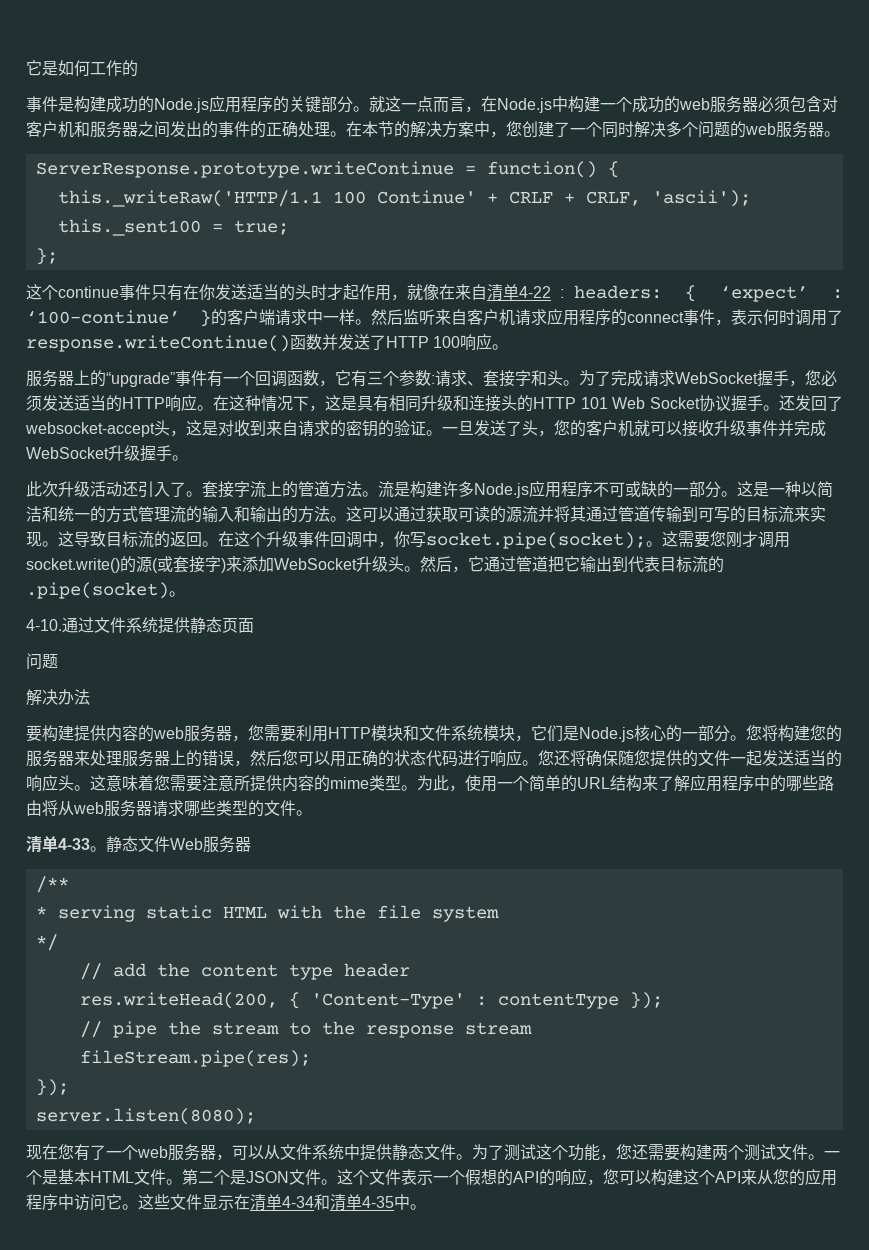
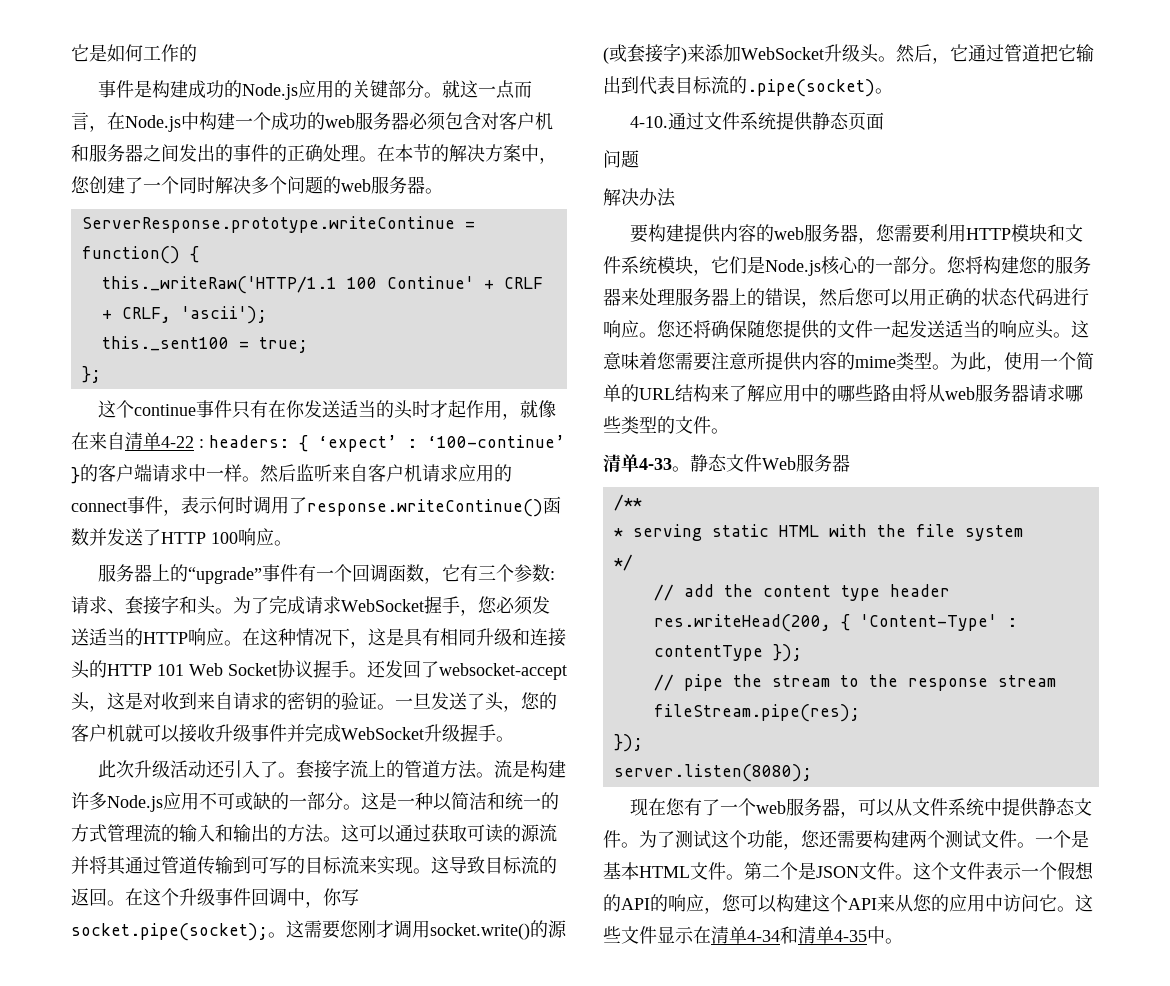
- 事件是构建成功的Node.js应用程序的关键部分。
+ 事件是构建成功的Node.js应用的关键部分。
- 然后监听来自客户机请求应用程序的connect事件，表示何时调用了response.writeContinue()函数并发送了HTTP 100响应。
+ 然后监听来自客户机请求应用的connect事件，表示何时调用了response.writeContinue()函数并发送了HTTP 100响应。
- 流是构建许多Node.js应用程序不可或缺的一部分。
+ 流是构建许多Node.js应用不可或缺的一部分。
- 为此，使用一个简单的URL结构来了解应用程序中的哪些路由将从web服务器请求哪些类型的文件。
+ 为此，使用一个简单的URL结构来了解应用中的哪些路由将从web服务器请求哪些类型的文件。
- 这个文件表示一个假想的API的响应，您可以构建这个API来从您的应用程序中访问它。
+ 这个文件表示一个假想的API的响应，您可以构建这个API来从您的应用中访问它。

